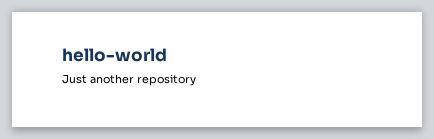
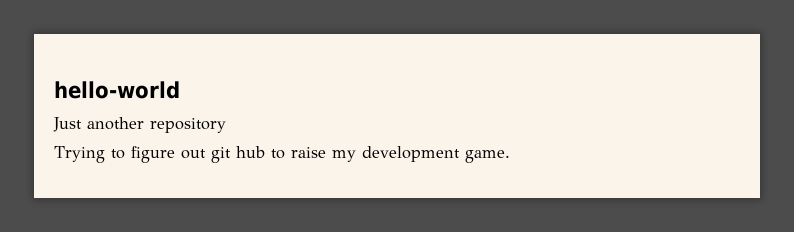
+ Trying to figure out git hub to raise my development game.

